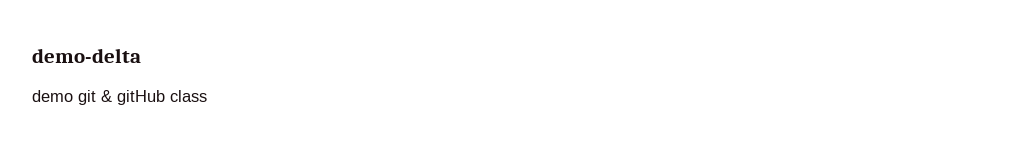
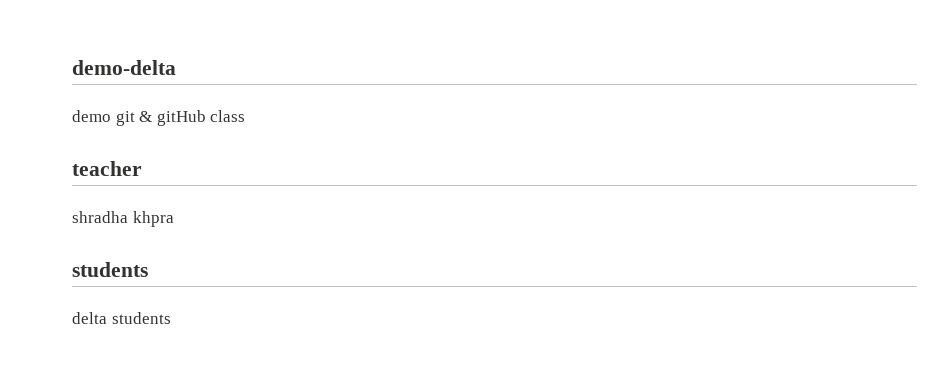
+ teacher
+ shradha khpra
+ students
+ delta students

